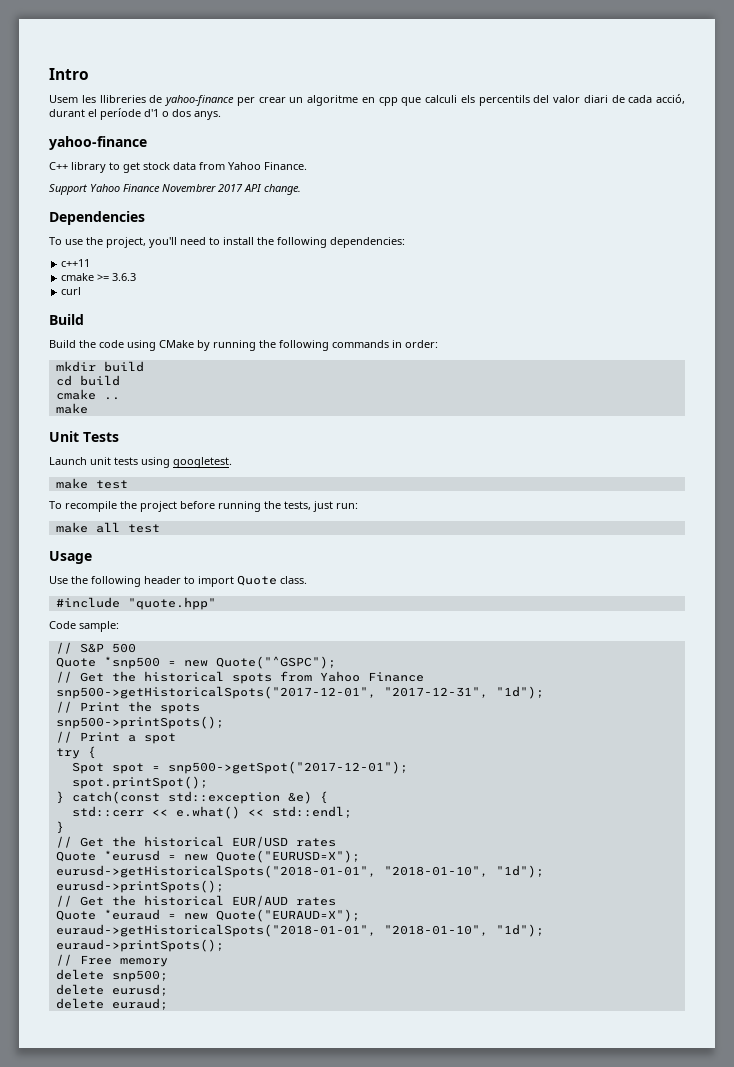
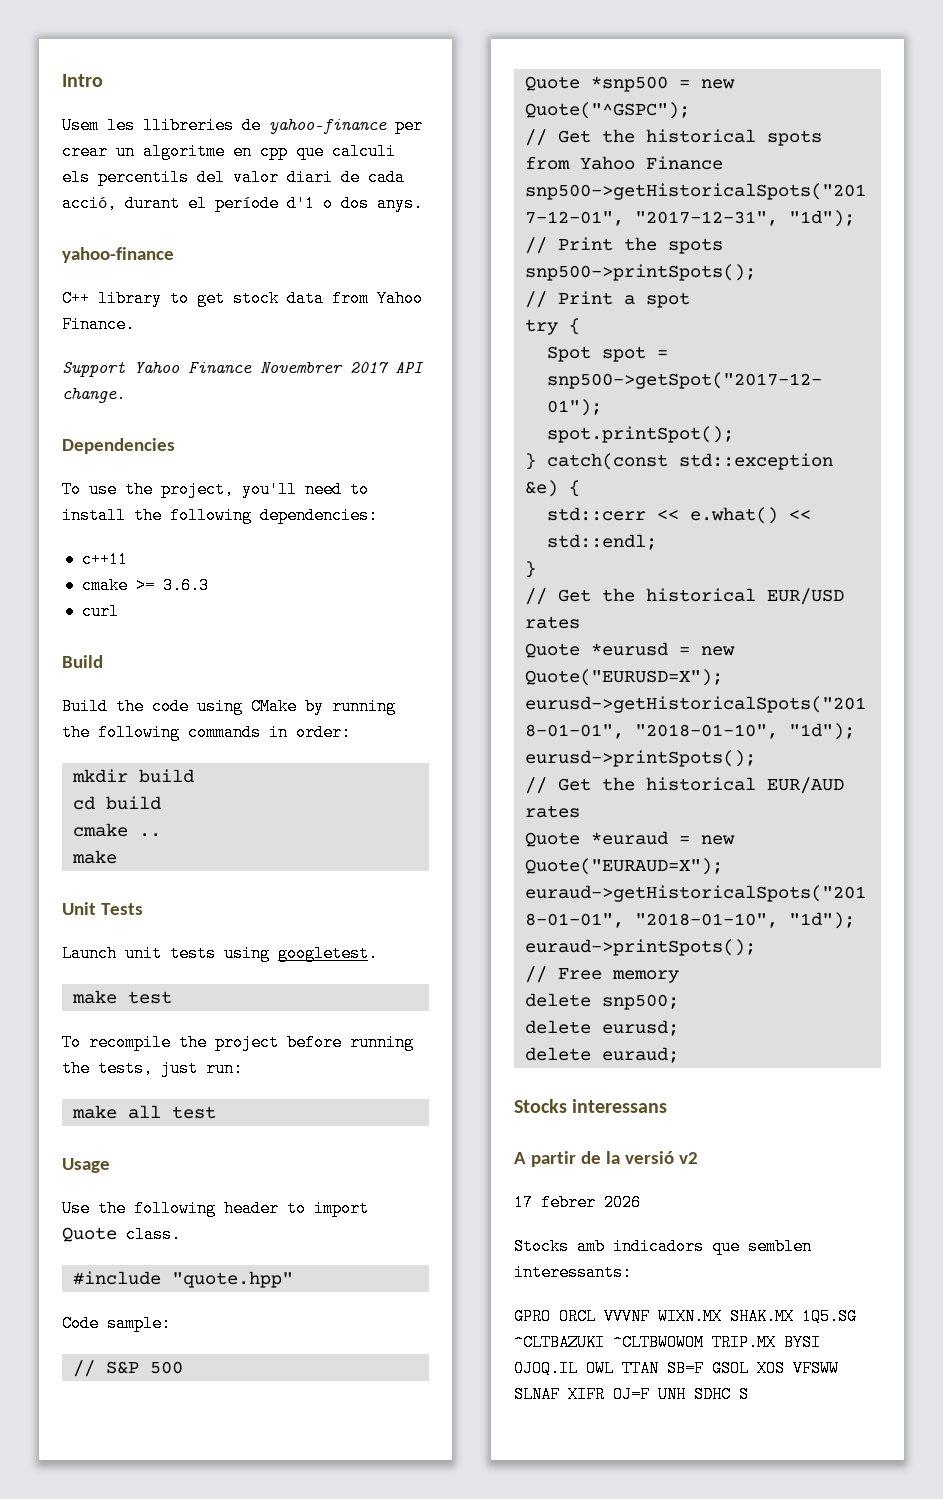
+ Stocks interessans
+ A partir de la versió v2
+ 17 febrer 2026
+ Stocks amb indicadors que semblen interessants:
+ GPRO ORCL VVVNF WIXN.MX SHAK.MX 1Q5.SG ^CLTBAZUKI ^CLTBWOWOM TRIP.MX BYSI 0JOQ.IL OWL TTAN SB=F GSOL XOS VFSWW SLNAF XIFR OJ=F UNH SDHC S

